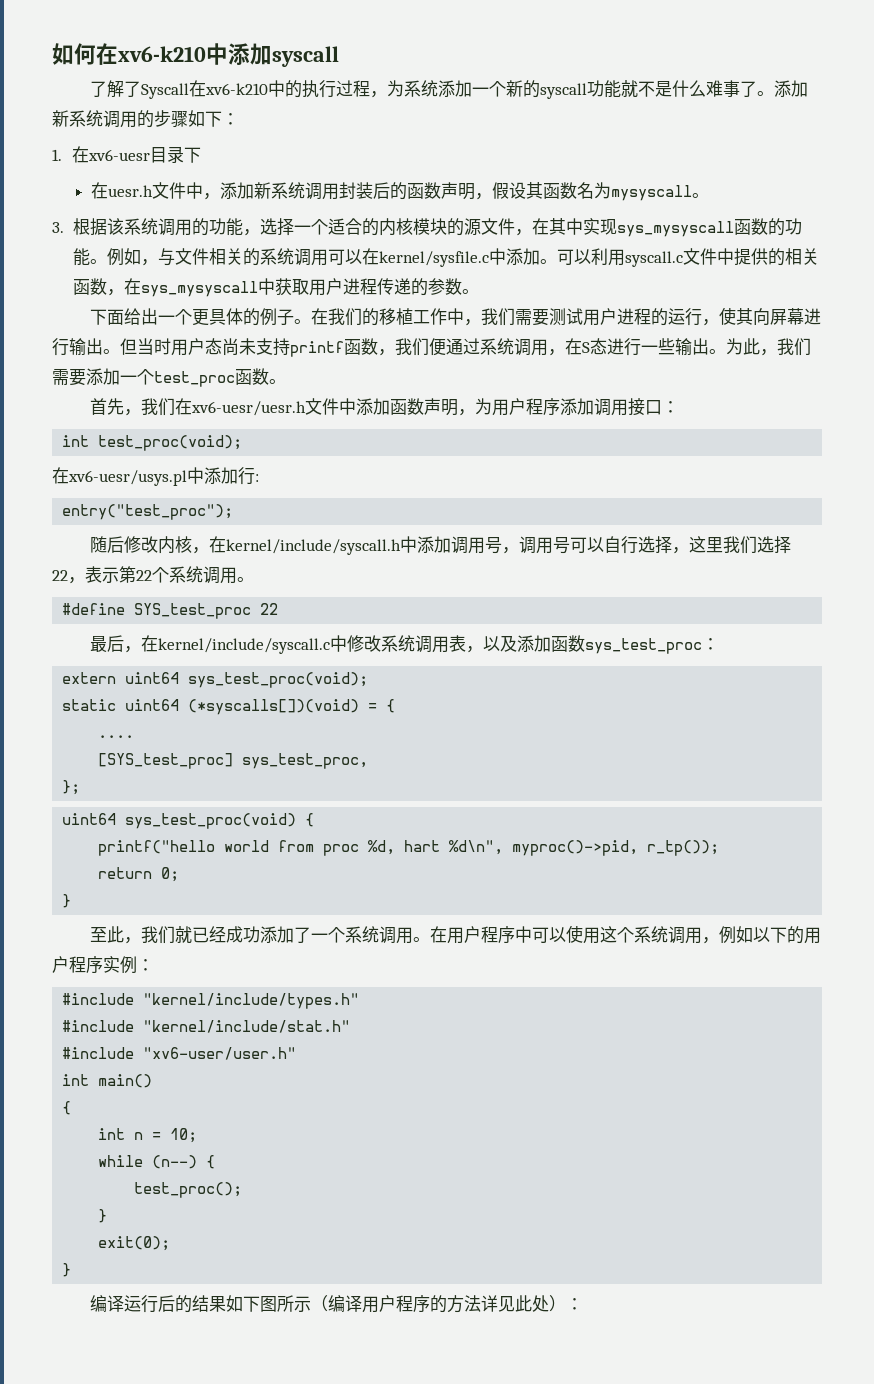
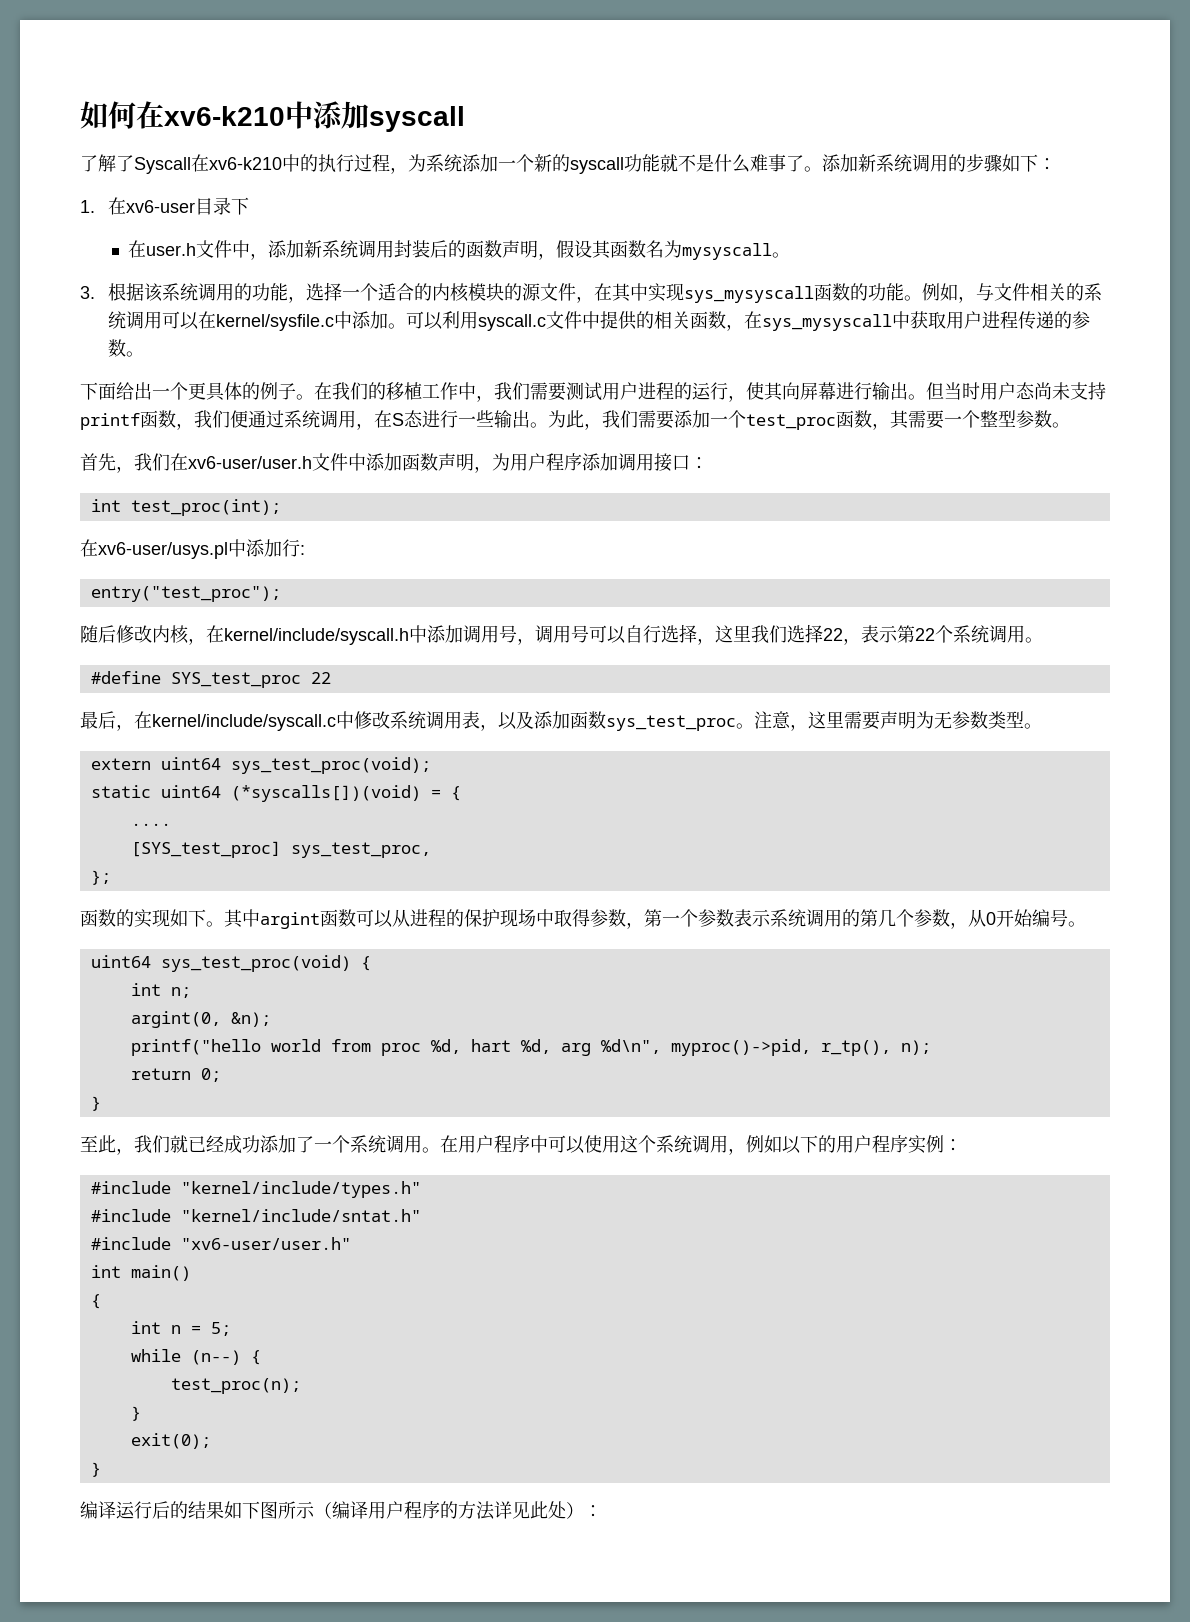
- 1.在xv6-uesr目录下
+ 1.在xv6-user目录下
- 在uesr.h文件中，添加新系统调用封装后的函数声明，假设其函数名为mysyscall。
+ 在user.h文件中，添加新系统调用封装后的函数声明，假设其函数名为mysyscall。
- 为此，我们需要添加一个test_proc函数。
+ 为此，我们需要添加一个test_proc函数，其需要一个整型参数。
- 首先，我们在xv6-uesr/uesr.h文件中添加函数声明，为用户程序添加调用接口：
+ 首先，我们在xv6-user/user.h文件中添加函数声明，为用户程序添加调用接口：
- int test_proc(void);
- 在xv6-uesr/usys.pl中添加行:
+ int test_proc(int);
+ 在xv6-user/usys.pl中添加行:
- 最后，在kernel/include/syscall.c中修改系统调用表，以及添加函数sys_test_proc：
+ 最后，在kernel/include/syscall.c中修改系统调用表，以及添加函数sys_test_proc。注意，这里需要声明为无参数类型。
+ 函数的实现如下。其中argint函数可以从进程的保护现场中取得参数，第一个参数表示系统调用的第几个参数，从0开始编号。
+ int n;
+ argint(0, &n);
- printf("hello world from proc %d, hart %d\n", myproc()->pid, r_tp());
+ printf("hello world from proc %d, hart %d, arg %d\n", myproc()->pid, r_tp(), n);
- #include "kernel/include/stat.h"
+ #include "kernel/include/sntat.h"
- int n = 10;
+ int n = 5;
- test_proc();
+ test_proc(n);

